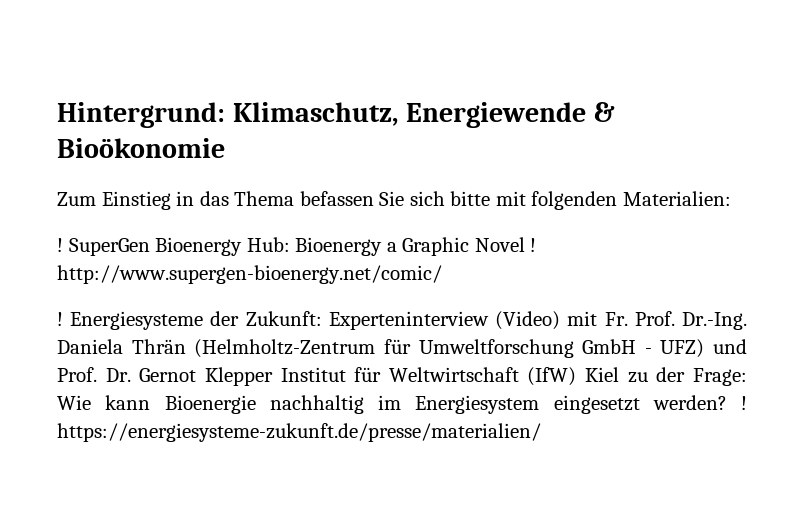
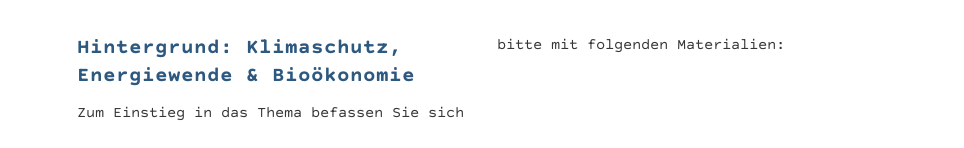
- ! SuperGen Bioenergy Hub: Bioenergy a Graphic Novel ! http://www.supergen-bioenergy.net/comic/
- ! Energiesysteme der Zukunft: Experteninterview (Video) mit Fr. Prof. Dr.-Ing. Daniela Thrän (Helmholtz-Zentrum für Umweltforschung GmbH - UFZ) und Prof. Dr. Gernot Klepper Institut für Weltwirtschaft (IfW) Kiel zu der Frage: Wie kann Bioenergie nachhaltig im Energiesystem eingesetzt werden? ! https://energiesysteme-zukunft.de/presse/materialien/

